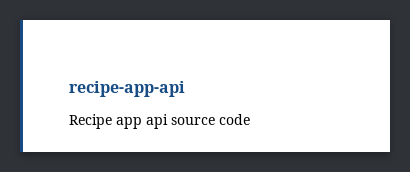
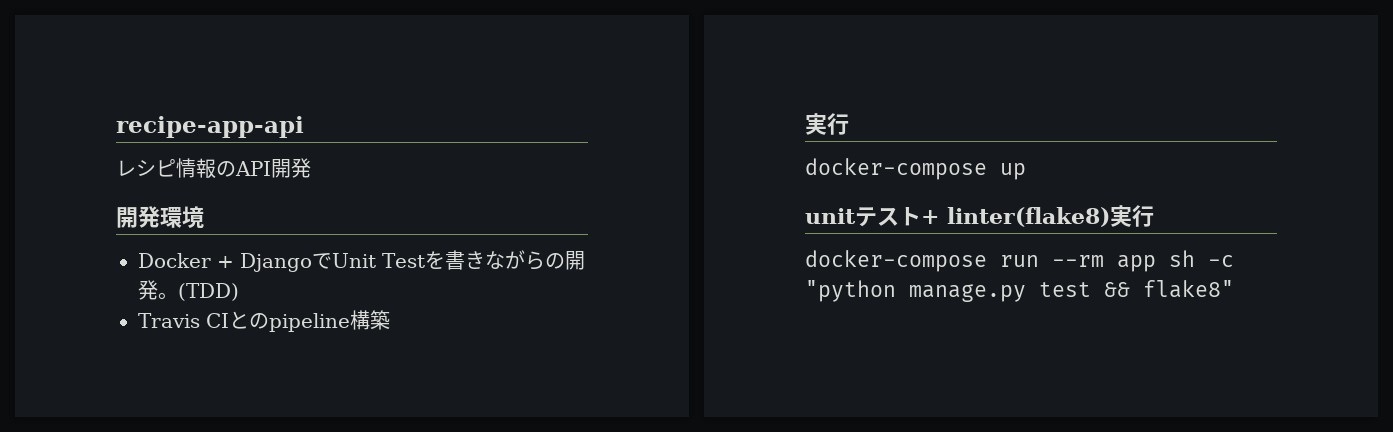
- Recipe app api source code
+ レシピ情報のAPI開発
+ 開発環境
+ Docker + DjangoでUnit Testを書きながらの開発。(TDD)
+ Travis CIとのpipeline構築
+ 実行
+ docker-compose up
+ unitテスト+ linter(flake8)実行
+ docker-compose run --rm app sh -c "python manage.py test && flake8"

